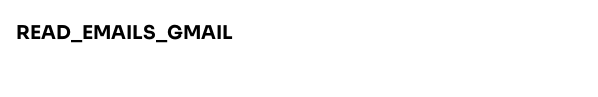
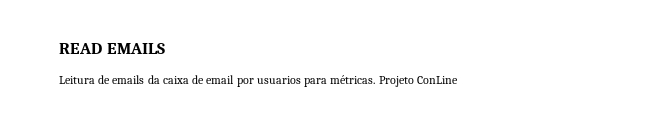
- READ_EMAILS_GMAIL
+ READ EMAILS
+ Leitura de emails da caixa de email por usuarios para métricas. Projeto ConLine

